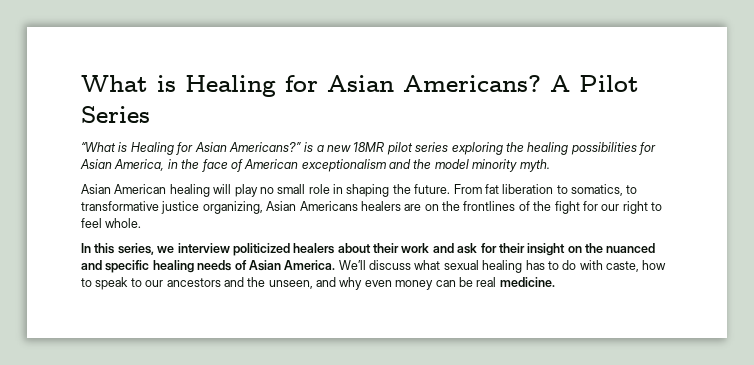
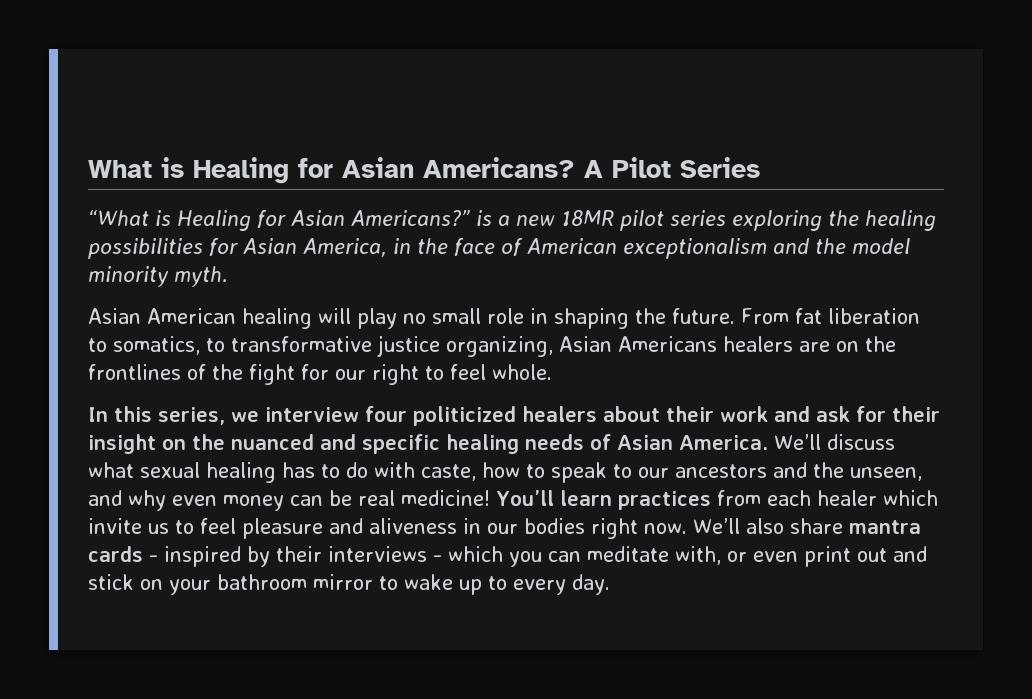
- In this series, we interview politicized healers about their work and ask for their insight on the nuanced and specific healing needs of Asian America.
+ In this series, we interview four politicized healers about their work and ask for their insight on the nuanced and specific healing needs of Asian America.
- We’ll discuss what sexual healing has to do with caste, how to speak to our ancestors and the unseen, and why even money can be real medicine.
+ We’ll discuss what sexual healing has to do with caste, how to speak to our ancestors and the unseen, and why even money can be real medicine! You’ll learn practices from each healer which invite us to feel pleasure and aliveness in our bodies right now. We’ll also share mantra cards - inspired by their interviews - which you can meditate with, or even print out and stick on your bathroom mirror to wake up to every day.

